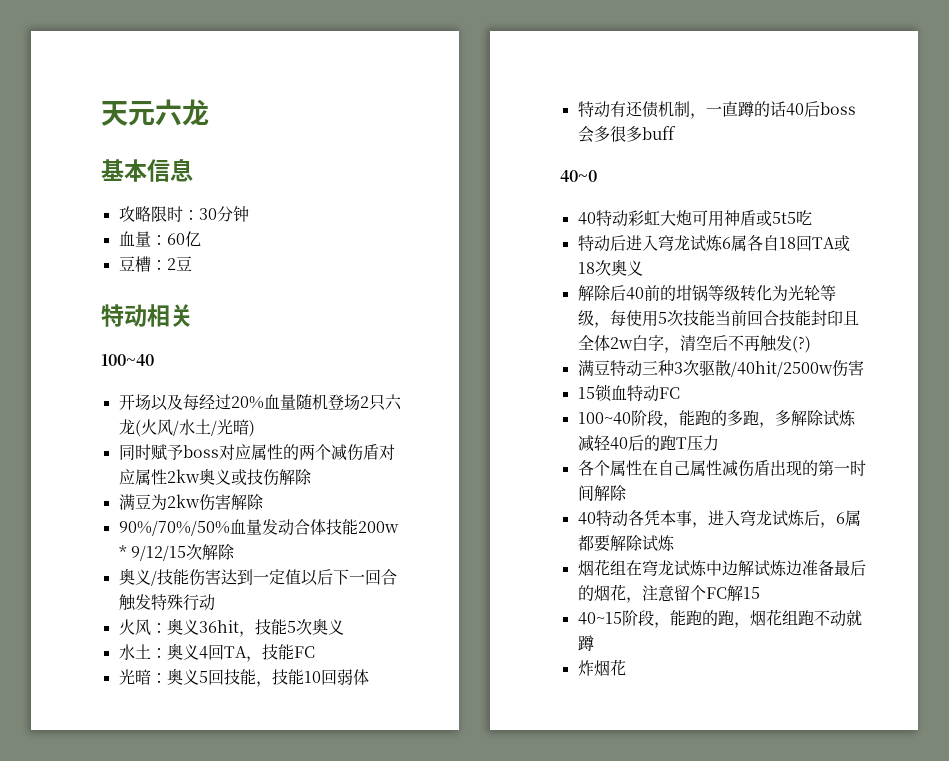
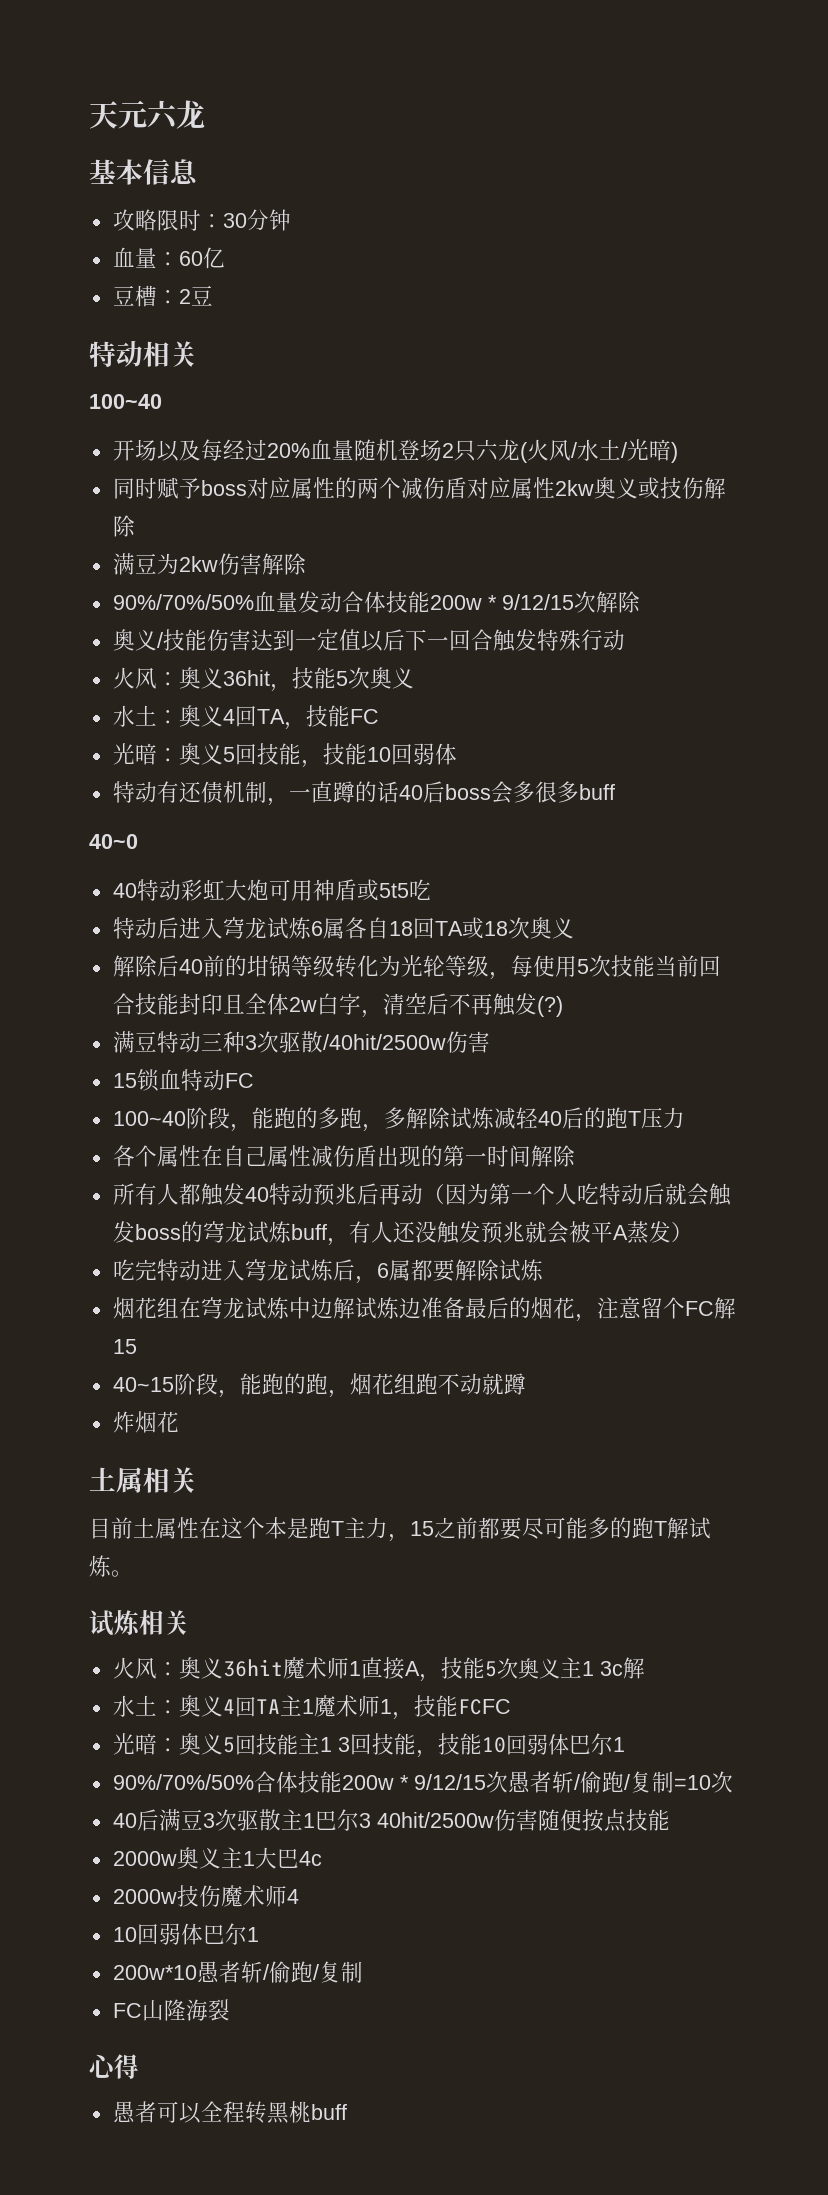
- 40特动各凭本事，进入穹龙试炼后，6属都要解除试炼
+ 所有人都触发40特动预兆后再动（因为第一个人吃特动后就会触发boss的穹龙试炼buff，有人还没触发预兆就会被平A蒸发）
+ 吃完特动进入穹龙试炼后，6属都要解除试炼
+ 土属相关
+ 目前土属性在这个本是跑T主力，15之前都要尽可能多的跑T解试炼。
+ 试炼相关
+ 火风：奥义36hit魔术师1直接A，技能5次奥义主1 3c解
+ 水土：奥义4回TA主1魔术师1，技能FCFC
+ 光暗：奥义5回技能主1 3回技能，技能10回弱体巴尔1
+ 90%/70%/50%合体技能200w * 9/12/15次愚者斩/偷跑/复制=10次
+ 40后满豆3次驱散主1巴尔3 40hit/2500w伤害随便按点技能
+ 2000w奥义主1大巴4c
+ 2000w技伤魔术师4
+ 10回弱体巴尔1
+ 200w*10愚者斩/偷跑/复制
+ FC山隆海裂
+ 心得
+ 愚者可以全程转黑桃buff

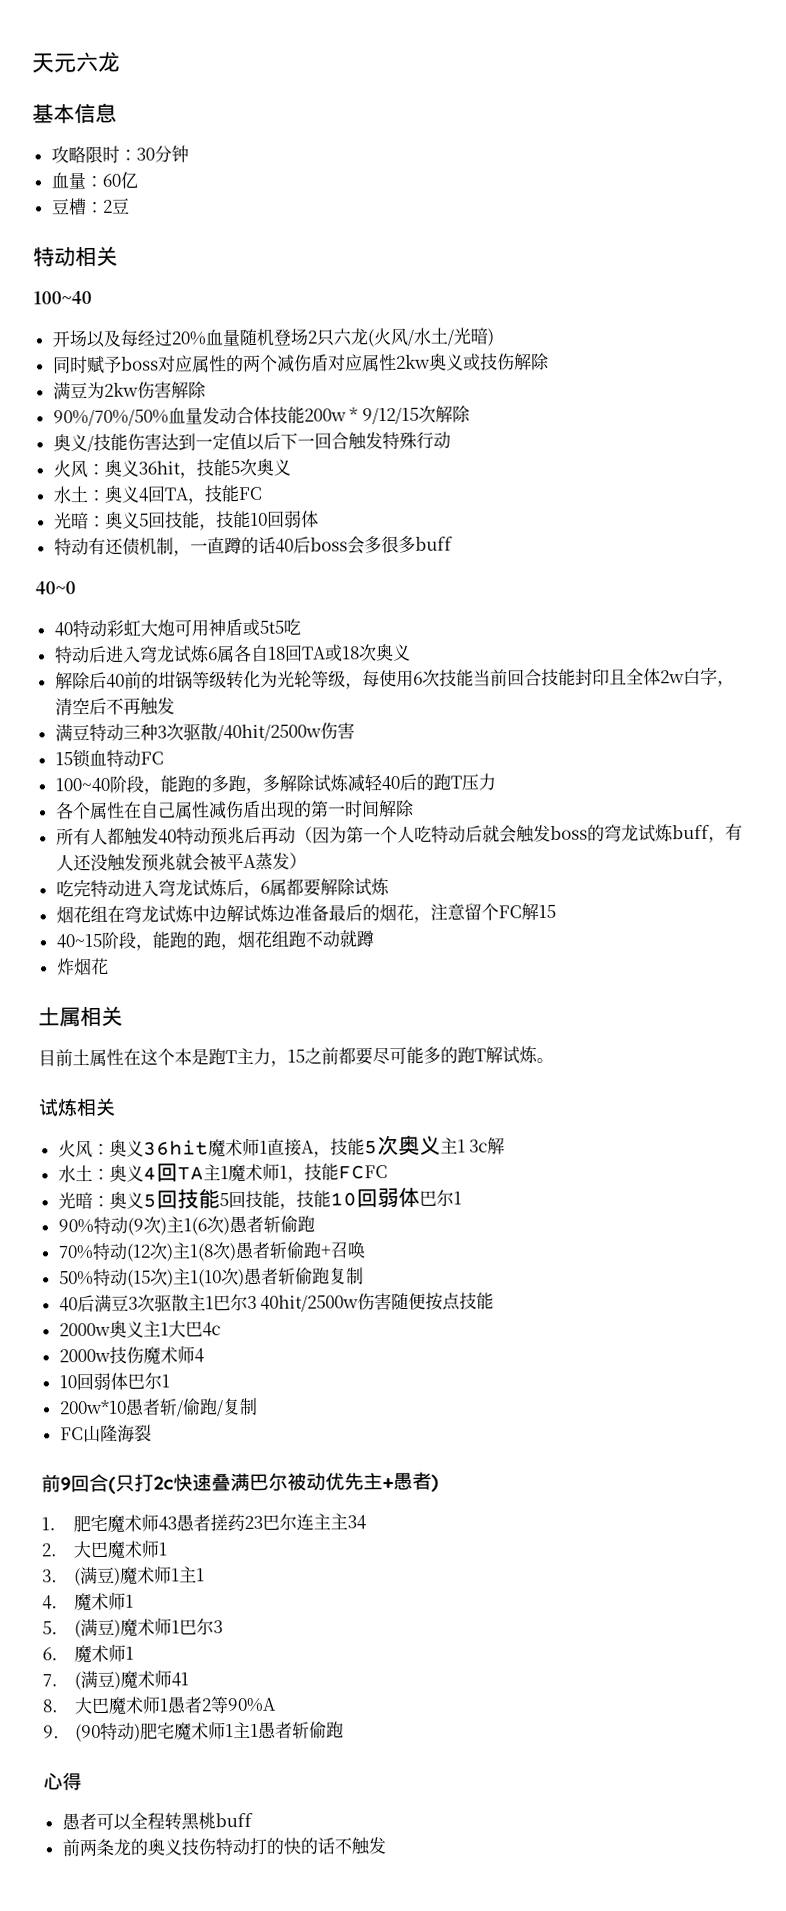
- 解除后40前的坩锅等级转化为光轮等级，每使用5次技能当前回合技能封印且全体2w白字，清空后不再触发(?)
+ 解除后40前的坩锅等级转化为光轮等级，每使用6次技能当前回合技能封印且全体2w白字，清空后不再触发
- 光暗：奥义5回技能主1 3回技能，技能10回弱体巴尔1
+ 光暗：奥义5回技能5回技能，技能10回弱体巴尔1
- 90%/70%/50%合体技能200w * 9/12/15次愚者斩/偷跑/复制=10次
+ 90%特动(9次)主1(6次)愚者斩偷跑
+ 70%特动(12次)主1(8次)愚者斩偷跑+召唤
+ 50%特动(15次)主1(10次)愚者斩偷跑复制
+ 前9回合(只打2c快速叠满巴尔被动优先主+愚者)
+ 1.肥宅魔术师43愚者搓药23巴尔连主主34
+ 2.大巴魔术师1
+ 3. (满豆)魔术师1主1
+ 4.魔术师1
+ 5. (满豆)魔术师1巴尔3
+ 6.魔术师1
+ 7. (满豆)魔术师41
+ 8.大巴魔术师1愚者2等90%A
+ 9. (90特动)肥宅魔术师1主1愚者斩偷跑
+ 前两条龙的奥义技伤特动打的快的话不触发

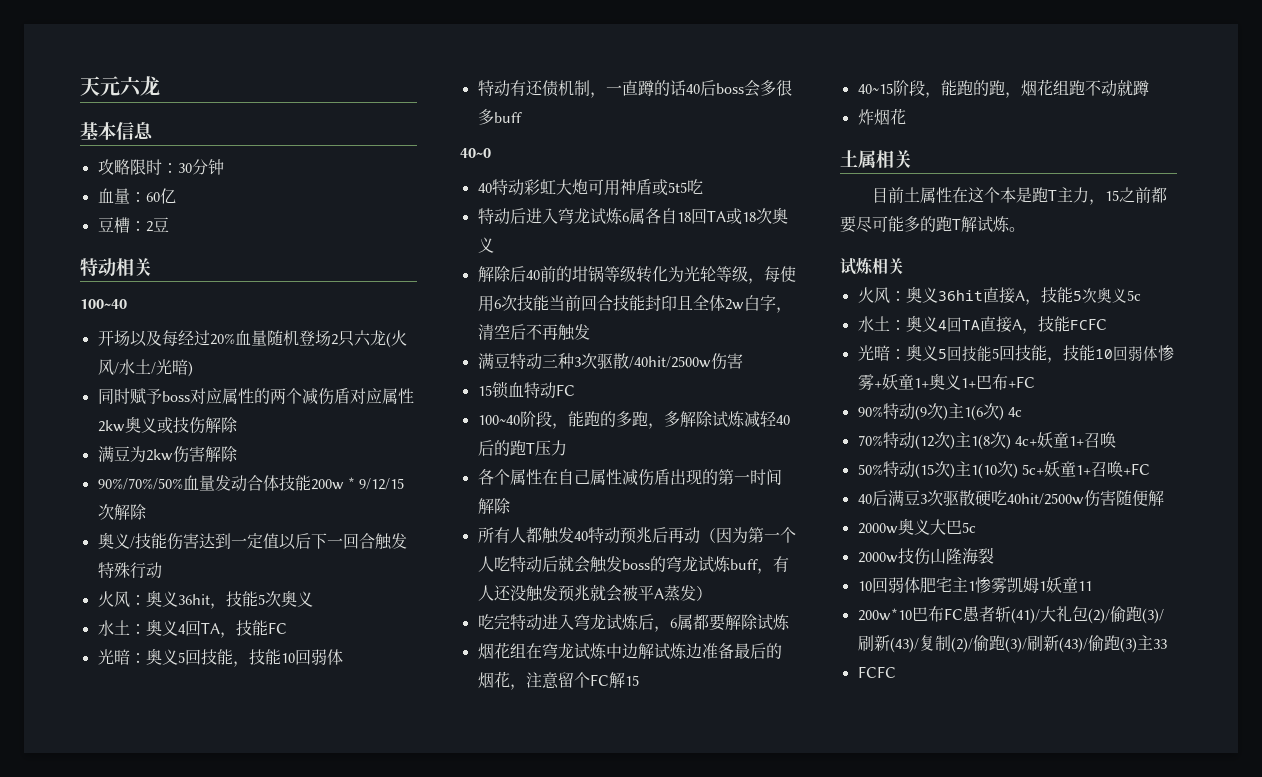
- 火风：奥义36hit魔术师1直接A，技能5次奥义主1 3c解
- 水土：奥义4回TA主1魔术师1，技能FCFC
+ 火风：奥义36hit直接A，技能5次奥义5c
+ 水土：奥义4回TA直接A，技能FCFC
- 光暗：奥义5回技能5回技能，技能10回弱体巴尔1
+ 光暗：奥义5回技能5回技能，技能10回弱体惨雾+妖童1+奥义1+巴布+FC
- 90%特动(9次)主1(6次)愚者斩偷跑
+ 90%特动(9次)主1(6次) 4c
- 70%特动(12次)主1(8次)愚者斩偷跑+召唤
+ 70%特动(12次)主1(8次) 4c+妖童1+召唤
- 50%特动(15次)主1(10次)愚者斩偷跑复制
+ 50%特动(15次)主1(10次) 5c+妖童1+召唤+FC
- 40后满豆3次驱散主1巴尔3 40hit/2500w伤害随便按点技能
+ 40后满豆3次驱散硬吃40hit/2500w伤害随便解
- 2000w奥义主1大巴4c
+ 2000w奥义大巴5c
- 2000w技伤魔术师4
- 10回弱体巴尔1
- 200w*10愚者斩/偷跑/复制
- FC山隆海裂
- 前9回合(只打2c快速叠满巴尔被动优先主+愚者)
- 1.肥宅魔术师43愚者搓药23巴尔连主主34
- 2.大巴魔术师1
- 3. (满豆)魔术师1主1
- 4.魔术师1
- 5. (满豆)魔术师1巴尔3
- 6.魔术师1
- 7. (满豆)魔术师41
- 8.大巴魔术师1愚者2等90%A
- 9. (90特动)肥宅魔术师1主1愚者斩偷跑
- 心得
- 愚者可以全程转黑桃buff
- 前两条龙的奥义技伤特动打的快的话不触发
+ 2000w技伤山隆海裂
+ 10回弱体肥宅主1惨雾凯姆1妖童11
+ 200w*10巴布FC愚者斩(41)/大礼包(2)/偷跑(3)/刷新(43)/复制(2)/偷跑(3)/刷新(43)/偷跑(3)主33
+ FCFC

